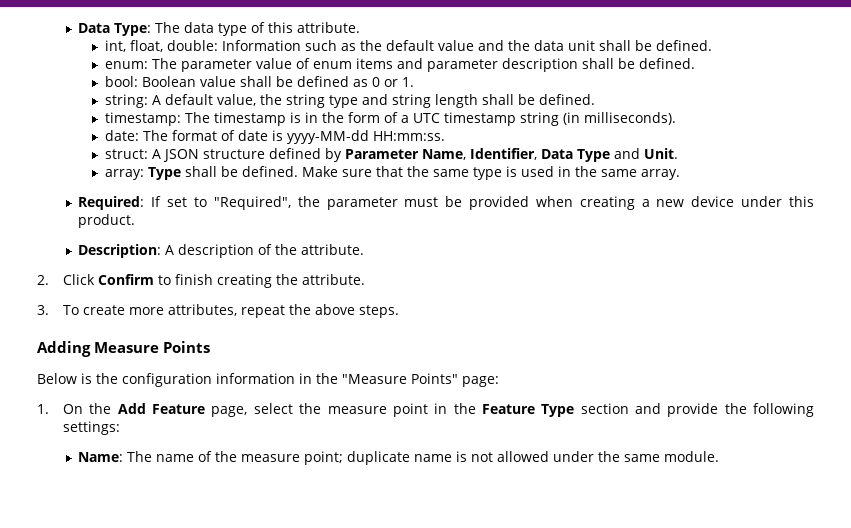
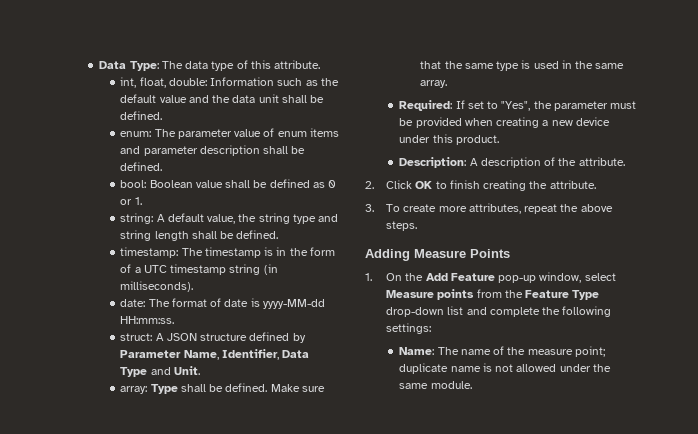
- Required: If set to "Required", the parameter must be provided when creating a new device under this product.
+ Required: If set to "Yes", the parameter must be provided when creating a new device under this product.
- 2. Click Confirm to finish creating the attribute.
+ 2. Click OK to finish creating the attribute.
- Below is the configuration information in the "Measure Points" page:
- 1. On the Add Feature page, select the measure point in the Feature Type section and provide the following settings:
+ 1. On the Add Feature pop-up window, select Measure points from the Feature Type drop-down list and complete the following settings:

